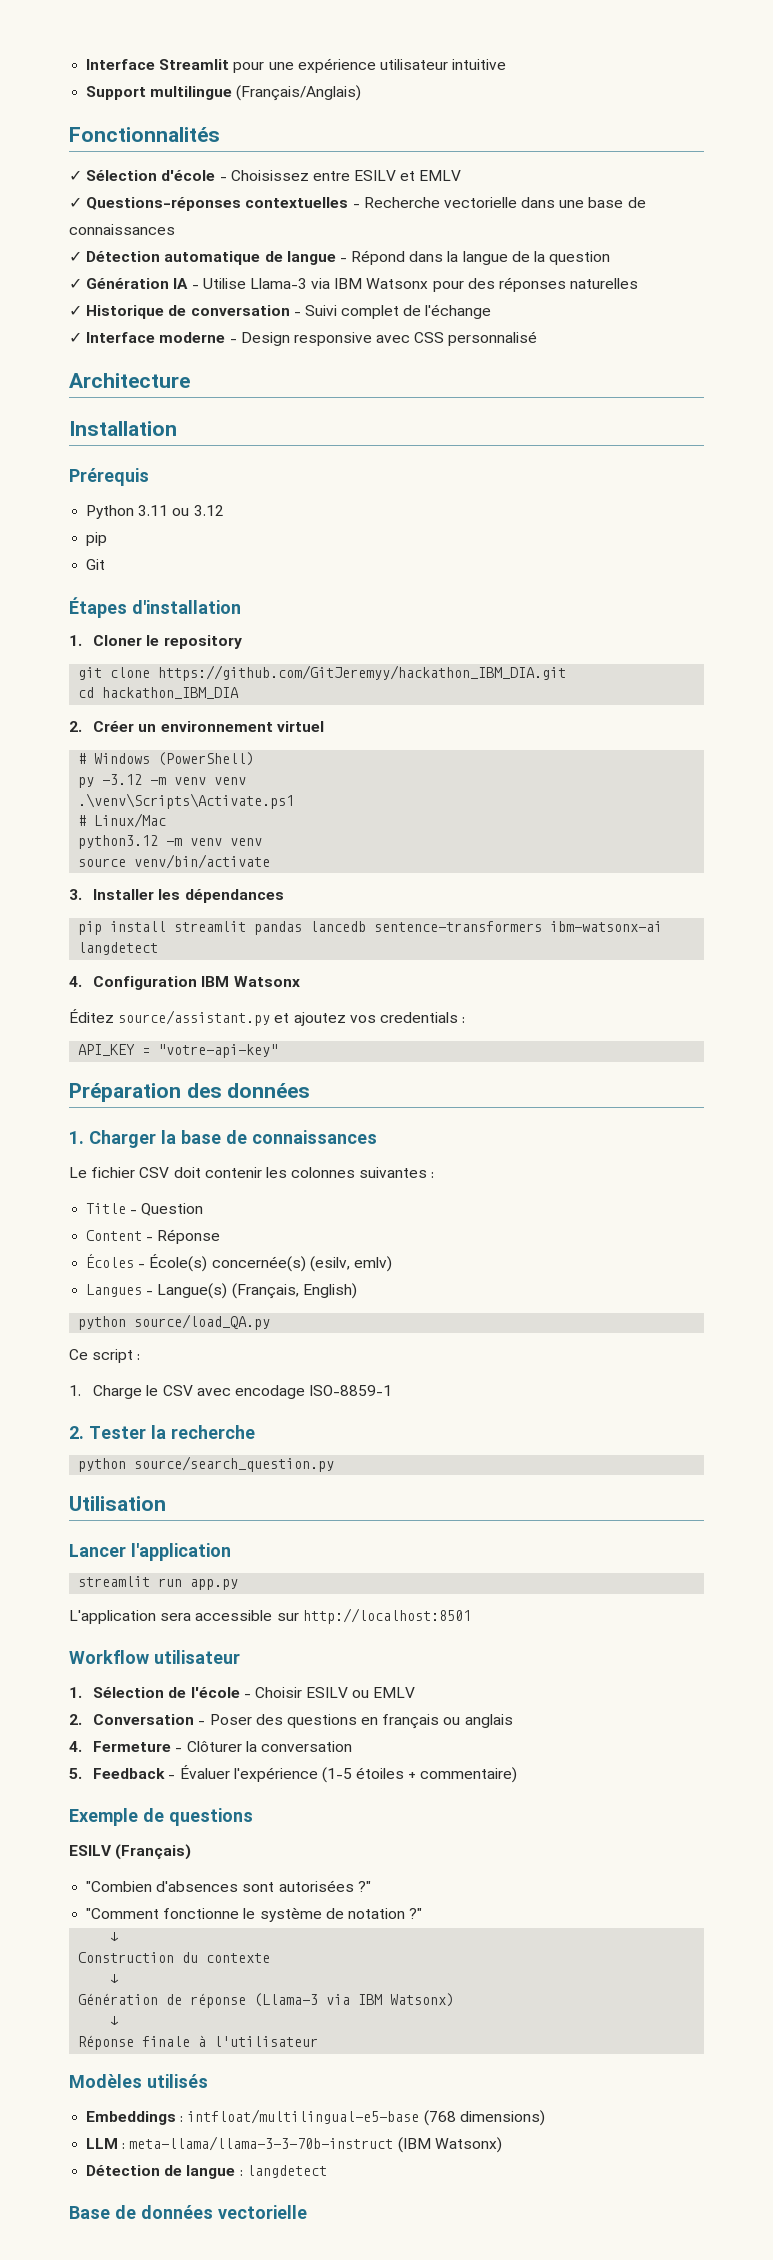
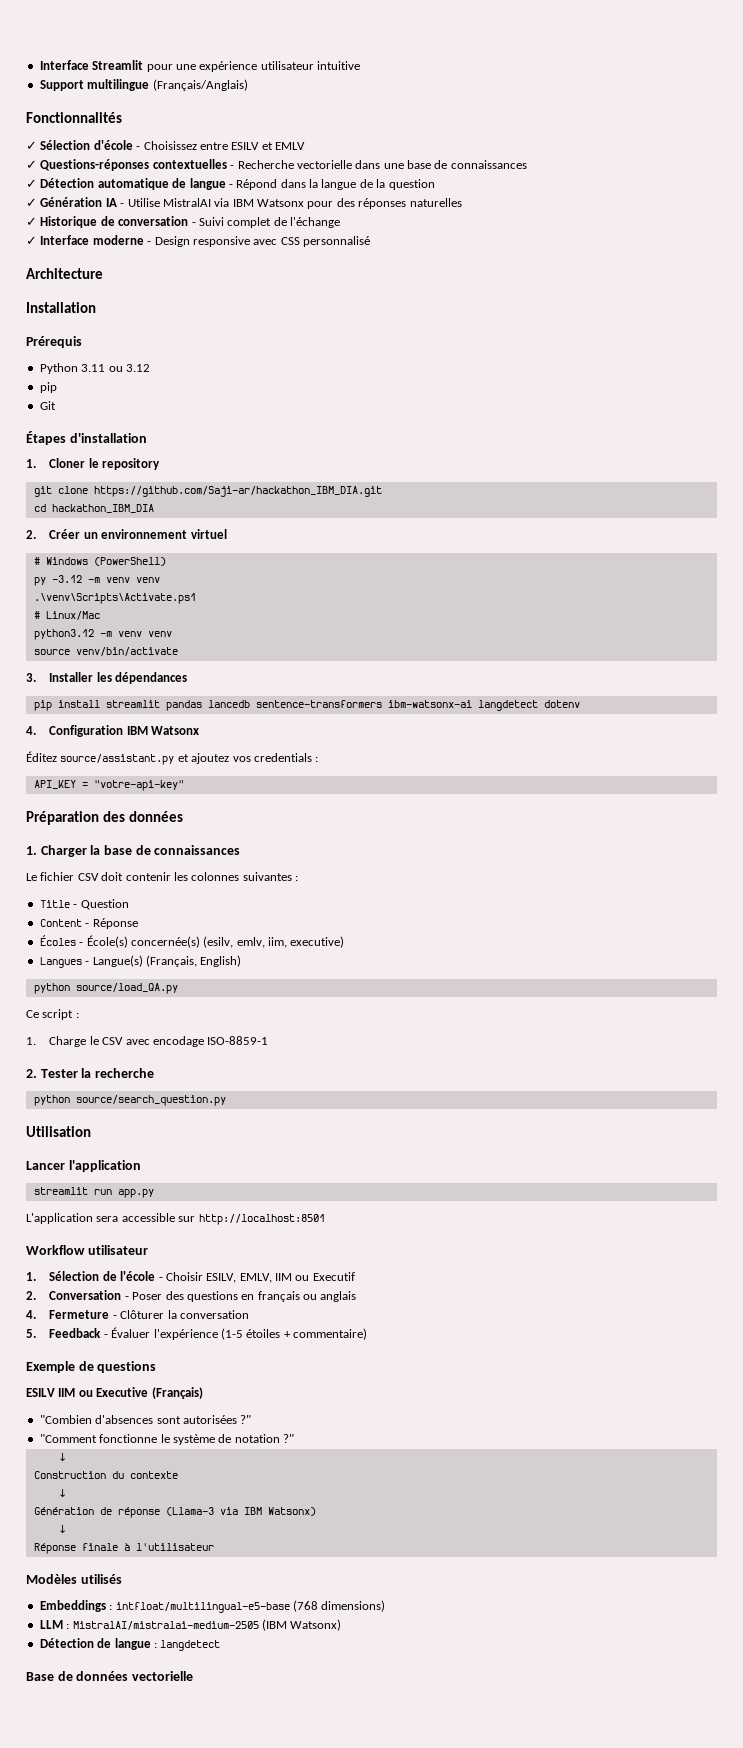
- ✓ Génération IA - Utilise Llama-3 via IBM Watsonx pour des réponses naturelles
+ ✓ Génération IA - Utilise MistralAI via IBM Watsonx pour des réponses naturelles
- git clone https://github.com/GitJeremyy/hackathon_IBM_DIA.git
+ git clone https://github.com/Saji-ar/hackathon_IBM_DIA.git
- pip install streamlit pandas lancedb sentence-transformers ibm-watsonx-ai langdetect
+ pip install streamlit pandas lancedb sentence-transformers ibm-watsonx-ai langdetect dotenv
- Écoles - École(s) concernée(s) (esilv, emlv)
+ Écoles - École(s) concernée(s) (esilv, emlv, iim, executive)
- 1. Sélection de l'école - Choisir ESILV ou EMLV
+ 1. Sélection de l'école - Choisir ESILV, EMLV, IIM ou Executif
- ESILV (Français)
+ ESILV IIM ou Executive (Français)
- LLM : meta-llama/llama-3-3-70b-instruct (IBM Watsonx)
+ LLM : MistralAI/mistralai-medium-2505 (IBM Watsonx)

